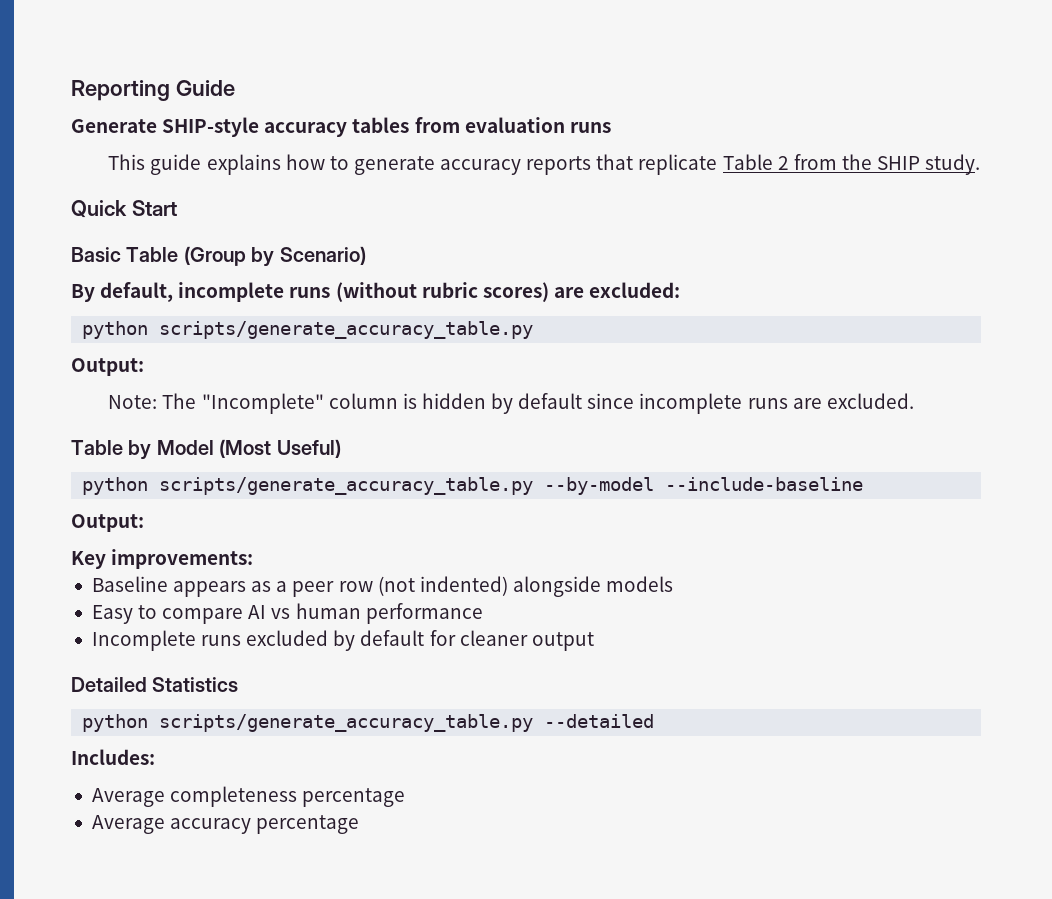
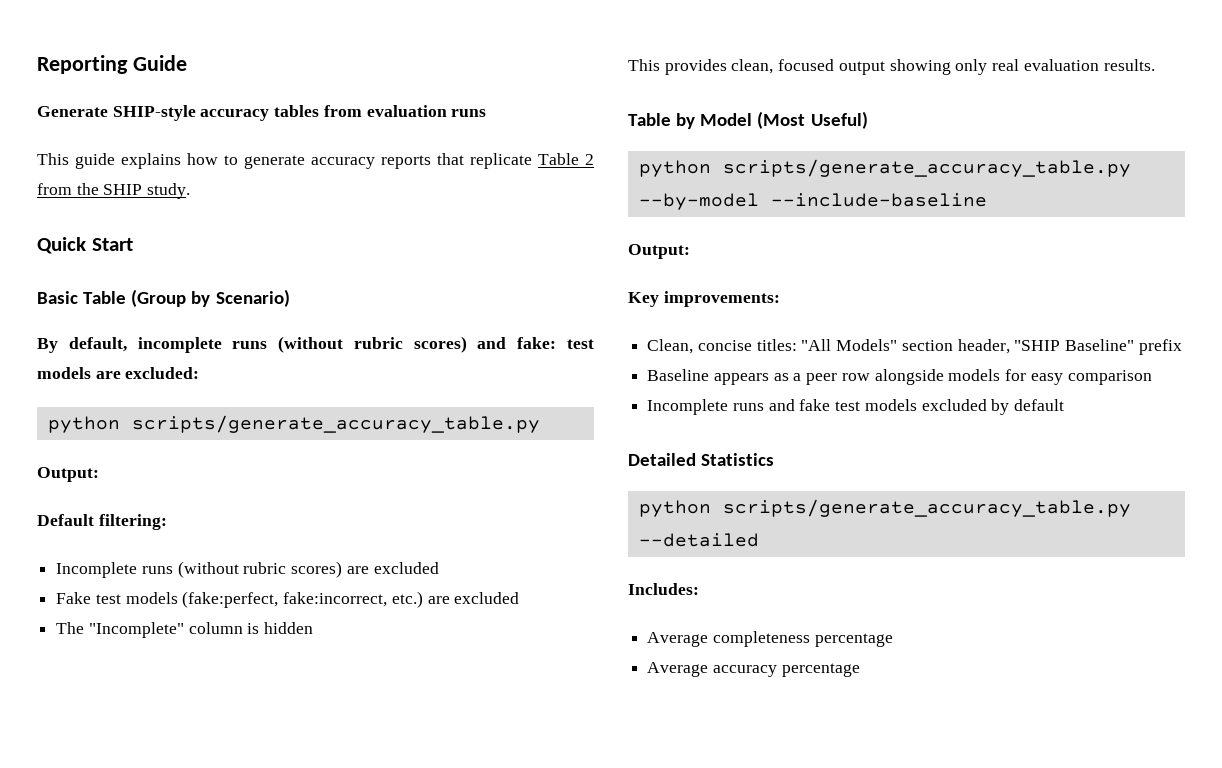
- By default, incomplete runs (without rubric scores) are excluded:
+ By default, incomplete runs (without rubric scores) and fake: test models are excluded:
- Note: The "Incomplete" column is hidden by default since incomplete runs are excluded.
+ Default filtering:
+ Incomplete runs (without rubric scores) are excluded
+ Fake test models (fake:perfect, fake:incorrect, etc.) are excluded
+ The "Incomplete" column is hidden
+ This provides clean, focused output showing only real evaluation results.
+ Clean, concise titles: "All Models" section header, "SHIP Baseline" prefix
- Baseline appears as a peer row (not indented) alongside models
- Easy to compare AI vs human performance
- Incomplete runs excluded by default for cleaner output
+ Baseline appears as a peer row alongside models for easy comparison
+ Incomplete runs and fake test models excluded by default

